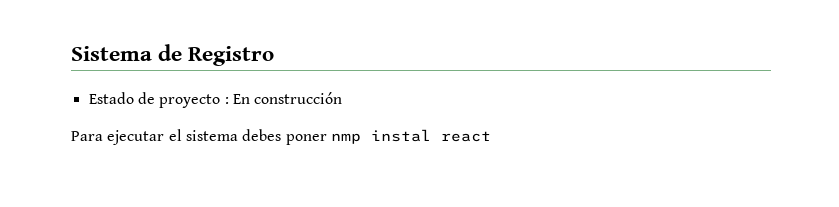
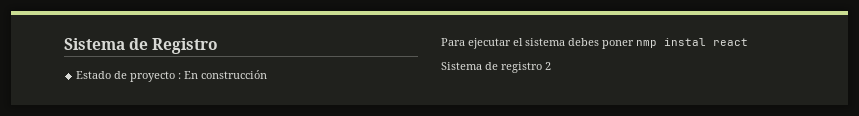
+ Sistema de registro 2

